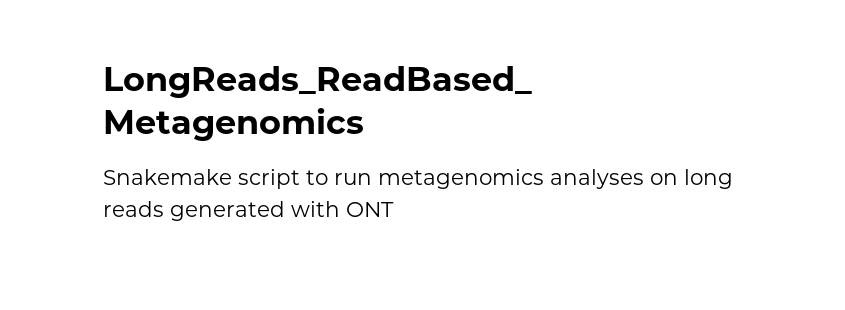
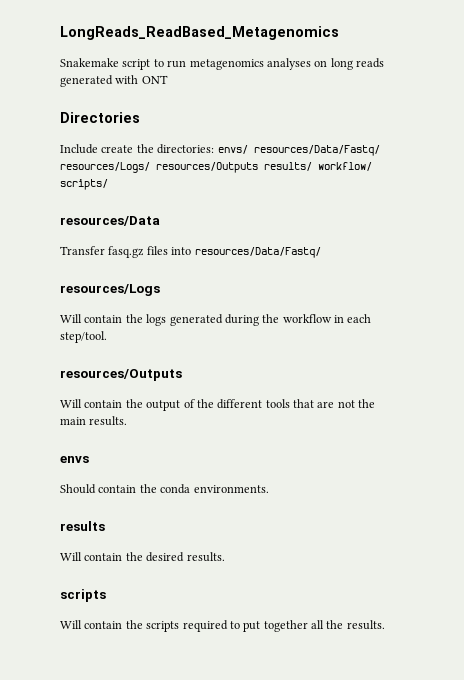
+ Directories
+ Include create the directories: envs/ resources/Data/Fastq/ resources/Logs/ resources/Outputs results/ workflow/ scripts/
+ resources/Data
+ Transfer fasq.gz files into resources/Data/Fastq/
+ resources/Logs
+ Will contain the logs generated during the workflow in each step/tool.
+ resources/Outputs
+ Will contain the output of the different tools that are not the main results.
+ envs
+ Should contain the conda environments.
+ results
+ Will contain the desired results.
+ scripts
+ Will contain the scripts required to put together all the results.

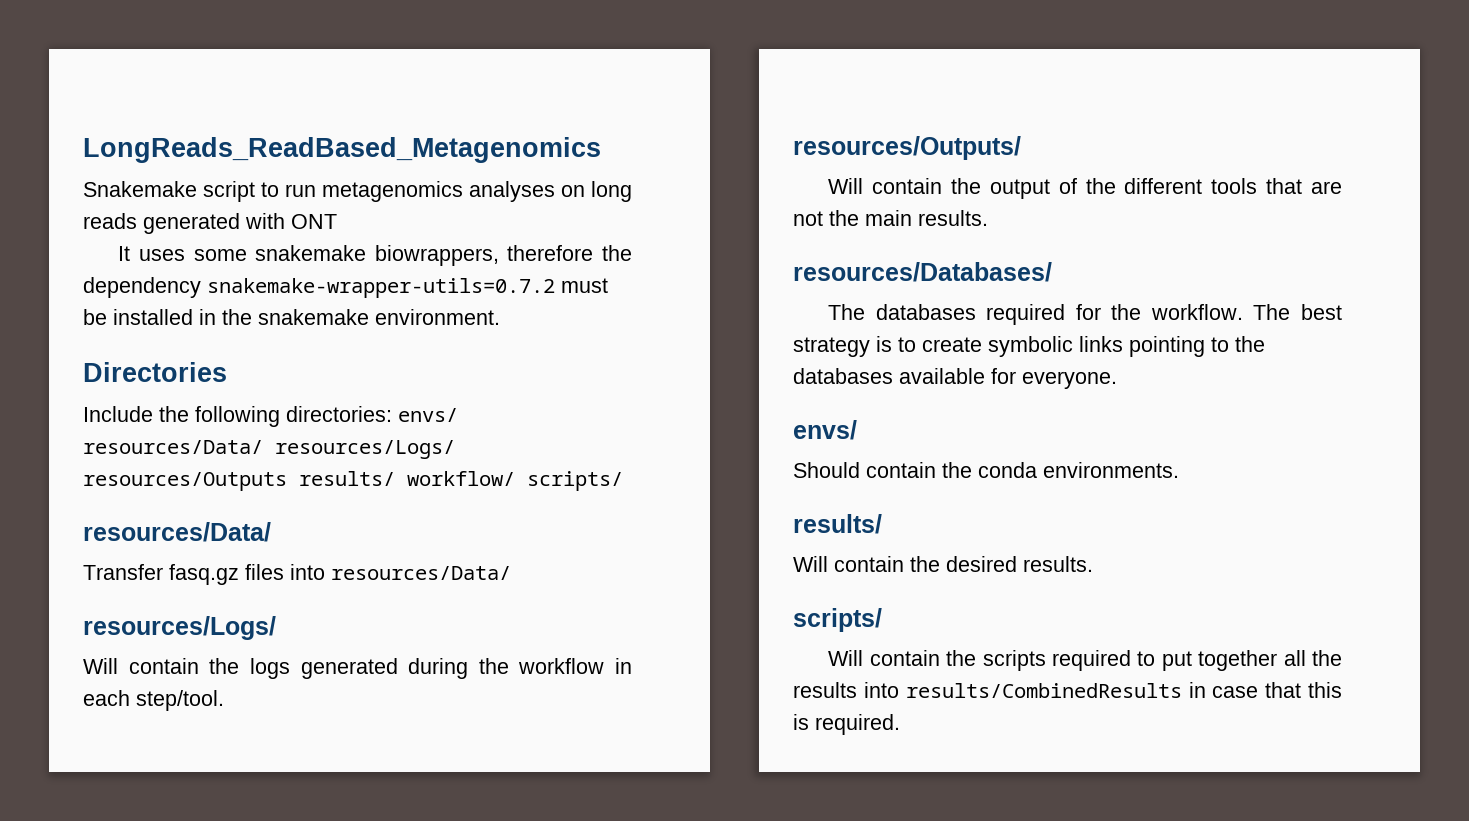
+ It uses some snakemake biowrappers, therefore the dependency snakemake-wrapper-utils=0.7.2 must be installed in the snakemake environment.
- Include create the directories: envs/ resources/Data/Fastq/ resources/Logs/ resources/Outputs results/ workflow/ scripts/
- resources/Data
+ Include the following directories: envs/ resources/Data/ resources/Logs/ resources/Outputs results/ workflow/ scripts/
+ resources/Data/
- Transfer fasq.gz files into resources/Data/Fastq/
- resources/Logs
+ Transfer fasq.gz files into resources/Data/
+ resources/Logs/
  Will contain the logs generated during the workflow in each step/tool.
- resources/Outputs
+ resources/Outputs/
- envs
+ resources/Databases/
+ The databases required for the workflow. The best strategy is to create symbolic links pointing to the databases available for everyone.
+ envs/
  Should contain the conda environments.
- results
+ results/
  Will contain the desired results.
- scripts
+ scripts/
- Will contain the scripts required to put together all the results.
+ Will contain the scripts required to put together all the results into results/CombinedResults in case that this is required.

